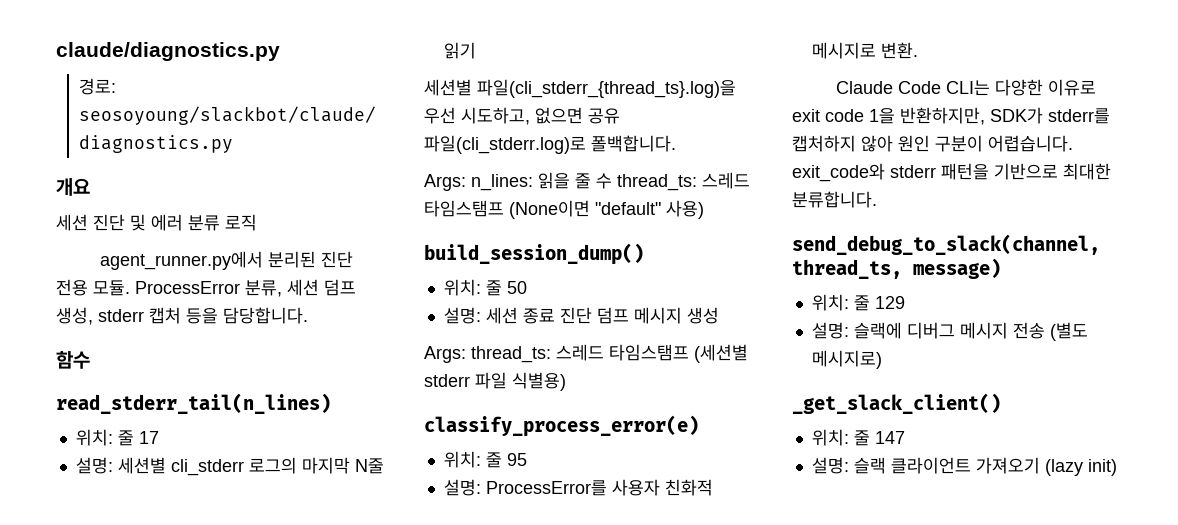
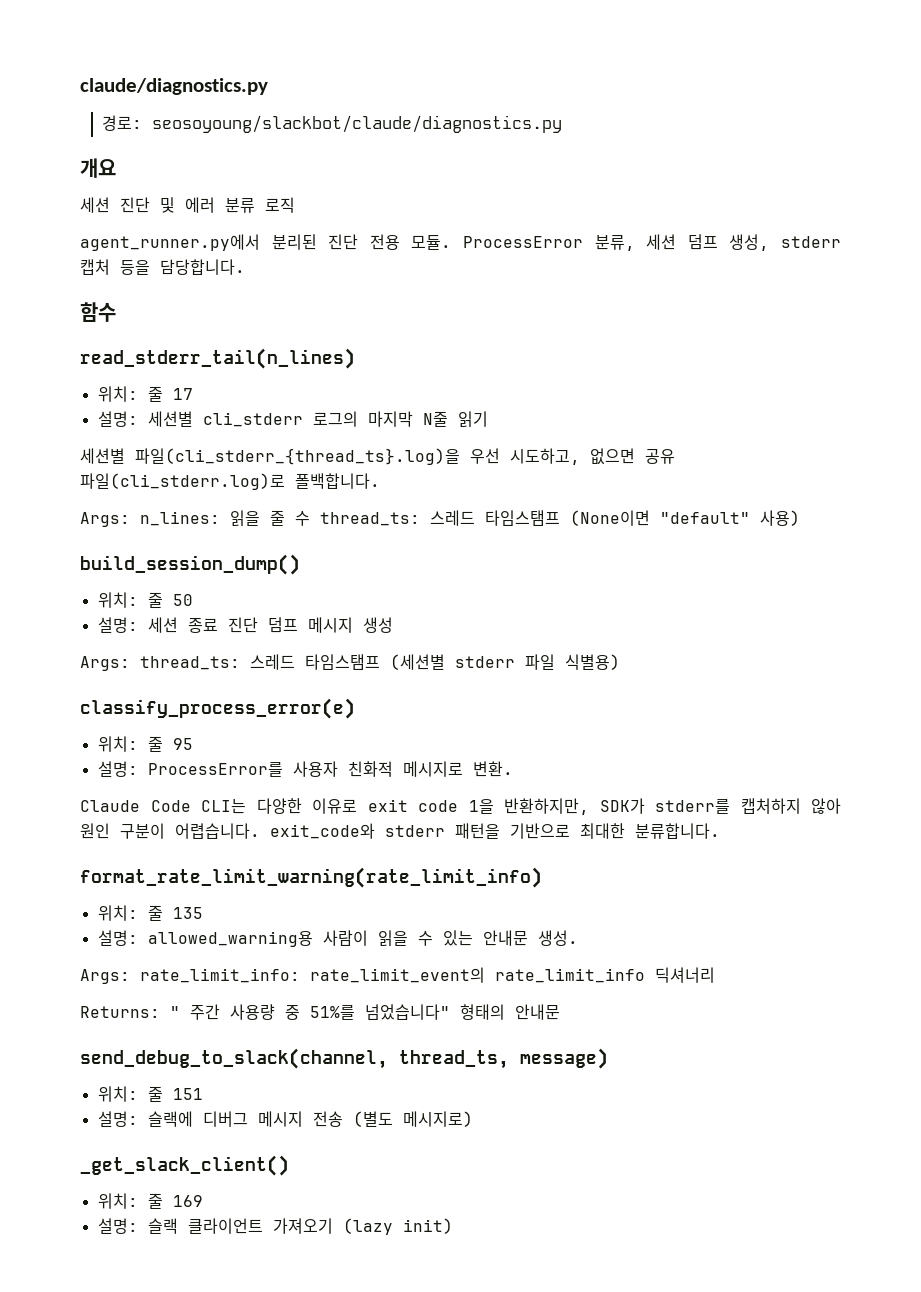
+ format_rate_limit_warning(rate_limit_info)
+ 위치: 줄 135
+ 설명: allowed_warning용 사람이 읽을 수 있는 안내문 생성.
+ Args: rate_limit_info: rate_limit_event의 rate_limit_info 딕셔너리
+ Returns: " 주간 사용량 중 51%를 넘었습니다" 형태의 안내문
- 위치: 줄 129
+ 위치: 줄 151
- 위치: 줄 147
+ 위치: 줄 169

